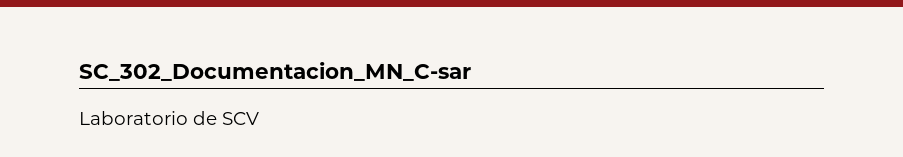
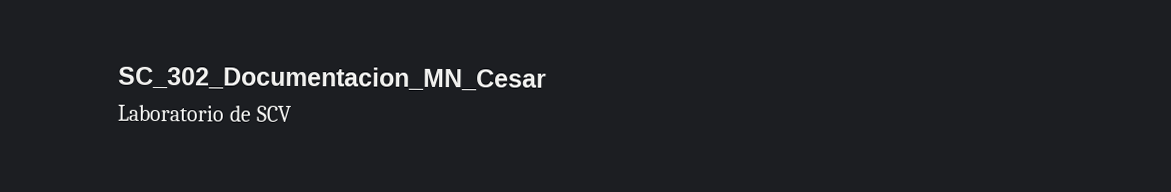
- SC_302_Documentacion_MN_C-sar
+ SC_302_Documentacion_MN_Cesar

